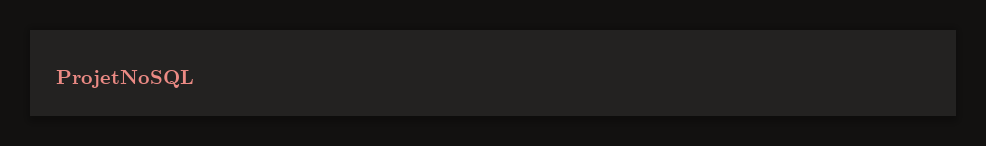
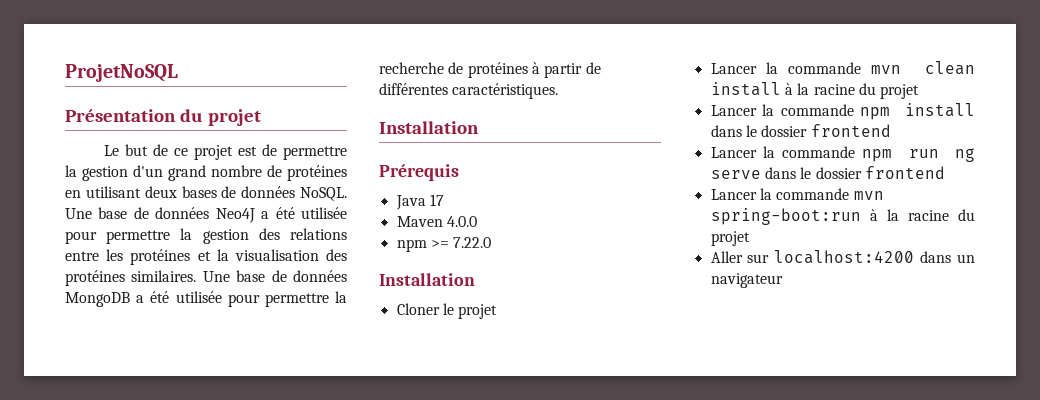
+ Présentation du projet
+ Le but de ce projet est de permettre la gestion d'un grand nombre de protéines en utilisant deux bases de données NoSQL. Une base de données Neo4J a été utilisée pour permettre la gestion des relations entre les protéines et la visualisation des protéines similaires. Une base de données MongoDB a été utilisée pour permettre la recherche de protéines à partir de différentes caractéristiques.
+ Installation
+ Prérequis
+ Java 17
+ Maven 4.0.0
+ npm >= 7.22.0
+ Installation
+ Cloner le projet
+ Lancer la commande mvn clean install à la racine du projet
+ Lancer la commande npm install dans le dossier frontend
+ Lancer la commande npm run ng serve dans le dossier frontend
+ Lancer la commande mvn spring-boot:run à la racine du projet
+ Aller sur localhost:4200 dans un navigateur

